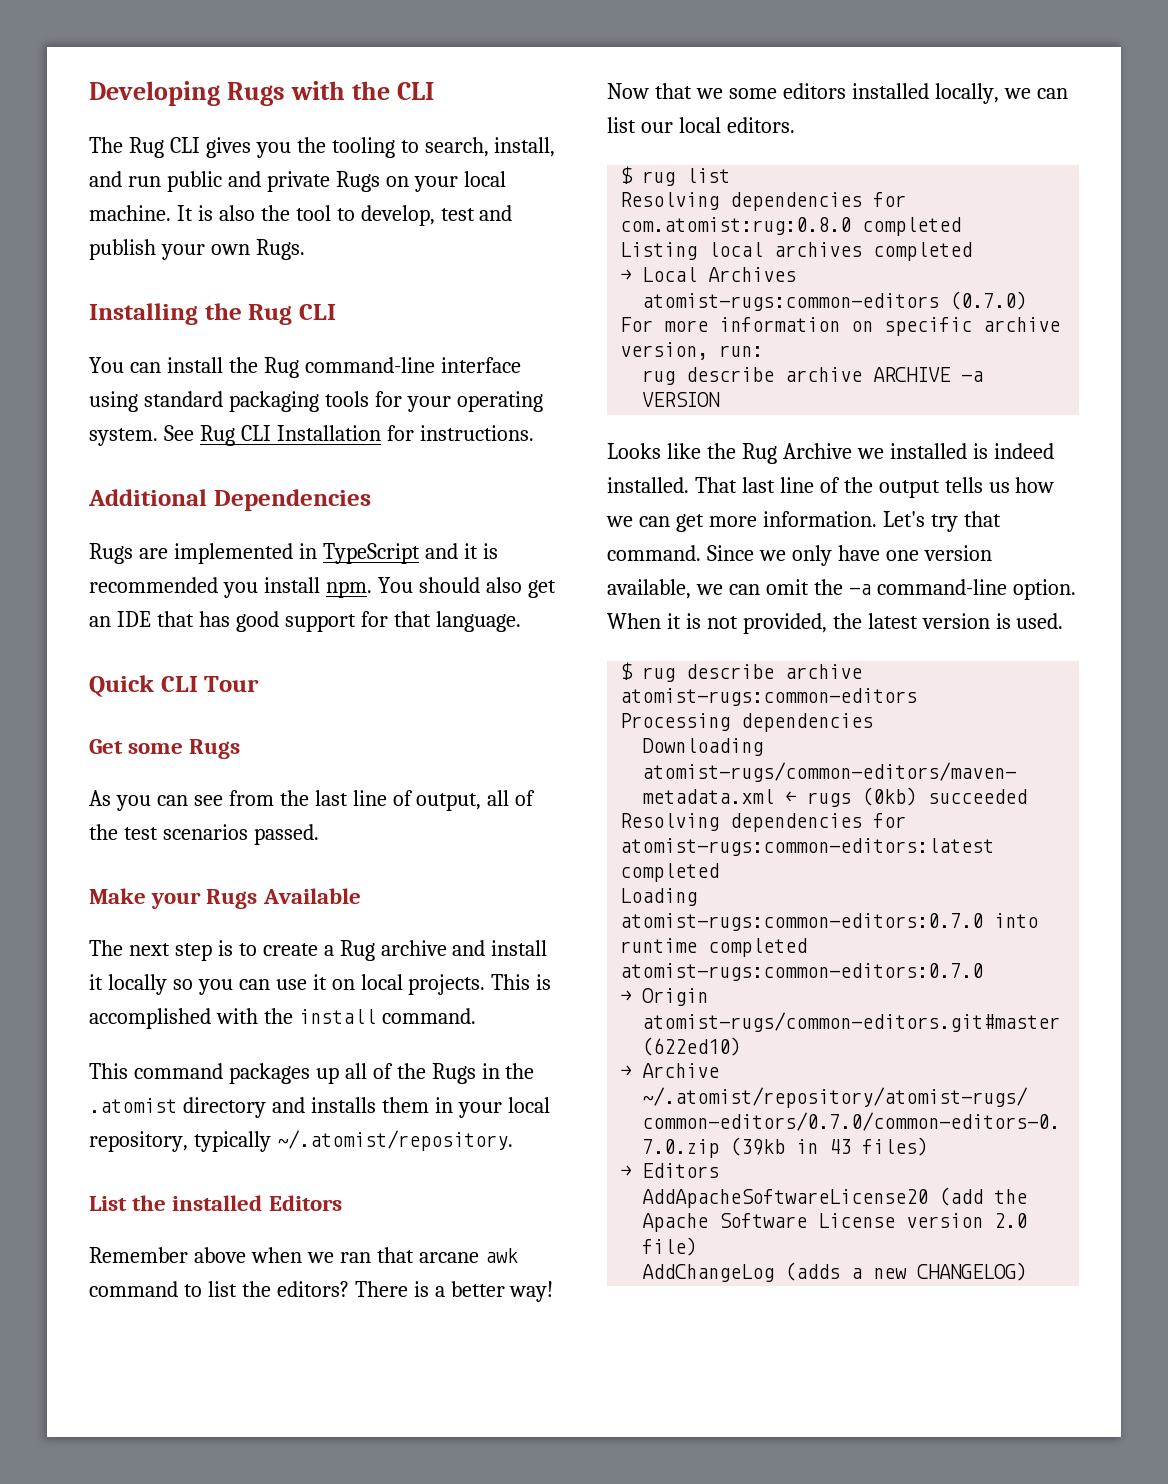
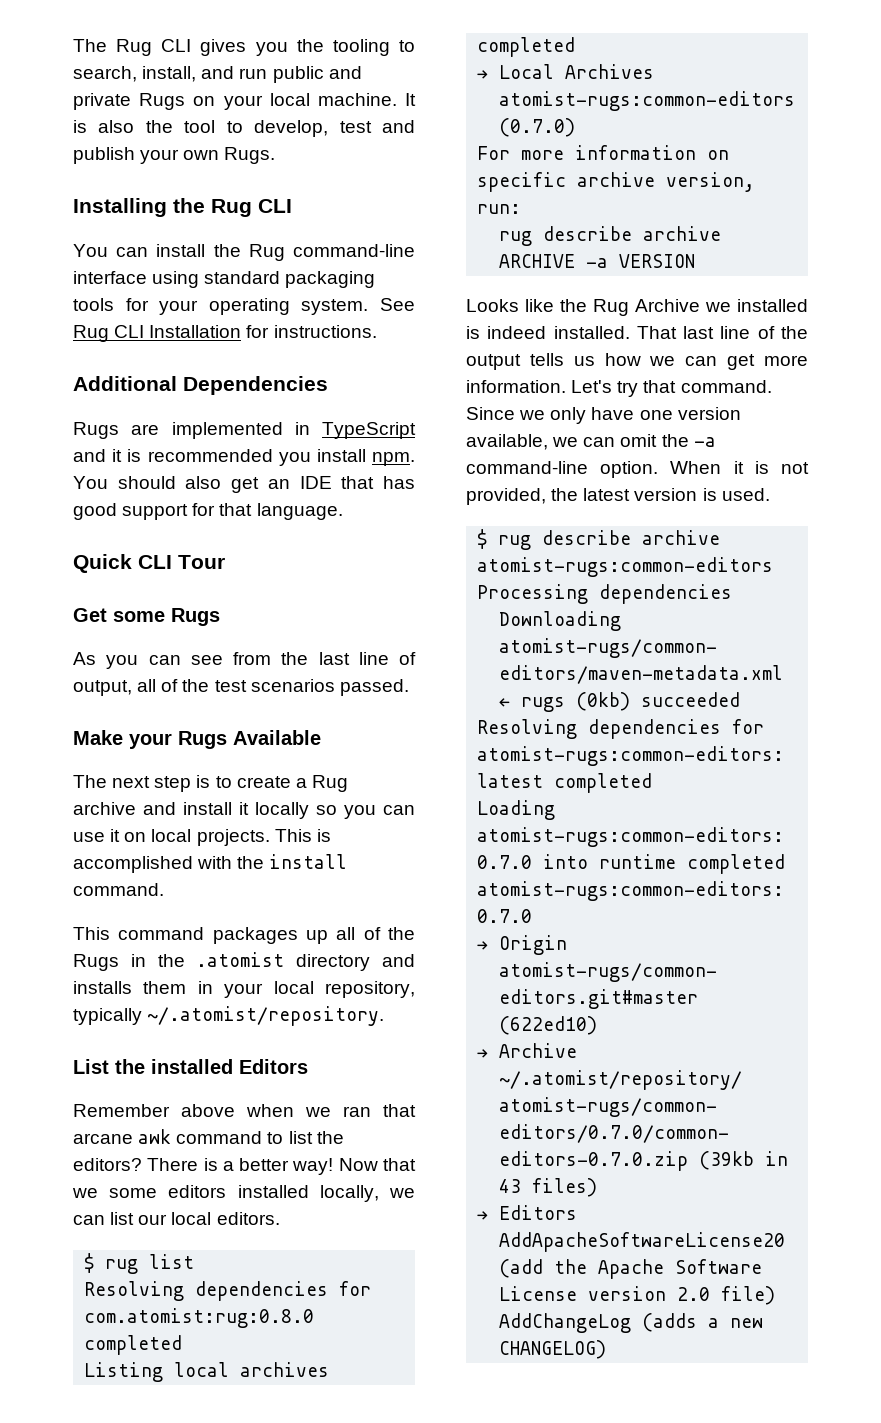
- Developing Rugs with the CLI

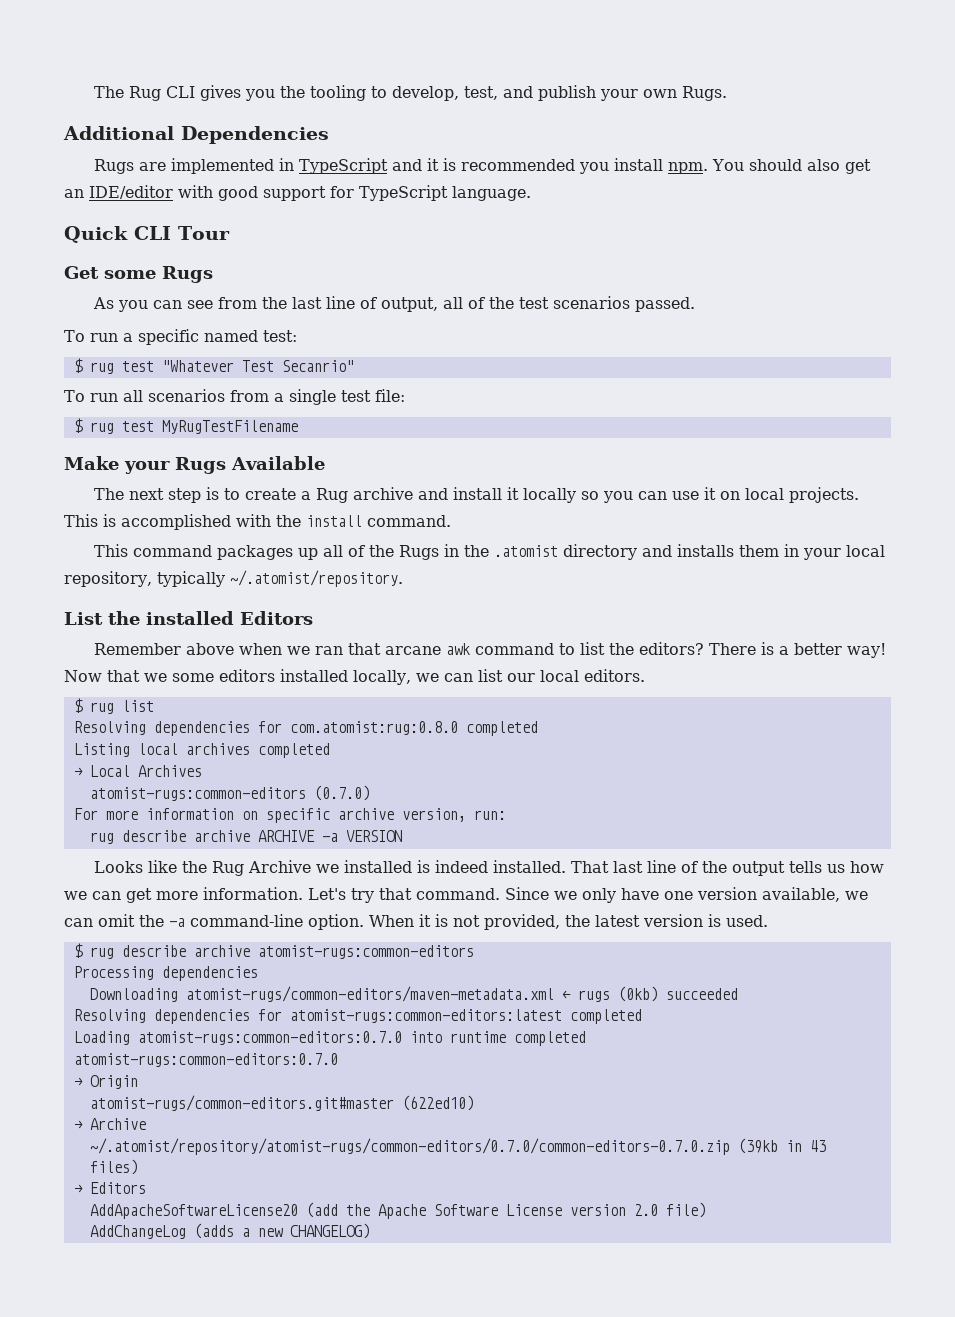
- The Rug CLI gives you the tooling to search, install, and run public and private Rugs on your local machine. It is also the tool to develop, test and publish your own Rugs.
+ The Rug CLI gives you the tooling to develop, test, and publish your own Rugs.
- Installing the Rug CLI
- You can install the Rug command-line interface using standard packaging tools for your operating system. See Rug CLI Installation for instructions.
- You should also get an IDE that has good support for that language.
+ You should also get an IDE/editor with good support for TypeScript language.
+ To run a specific named test:
+ $ rug test "Whatever Test Secanrio"
+ To run all scenarios from a single test file:
+ $ rug test MyRugTestFilename

